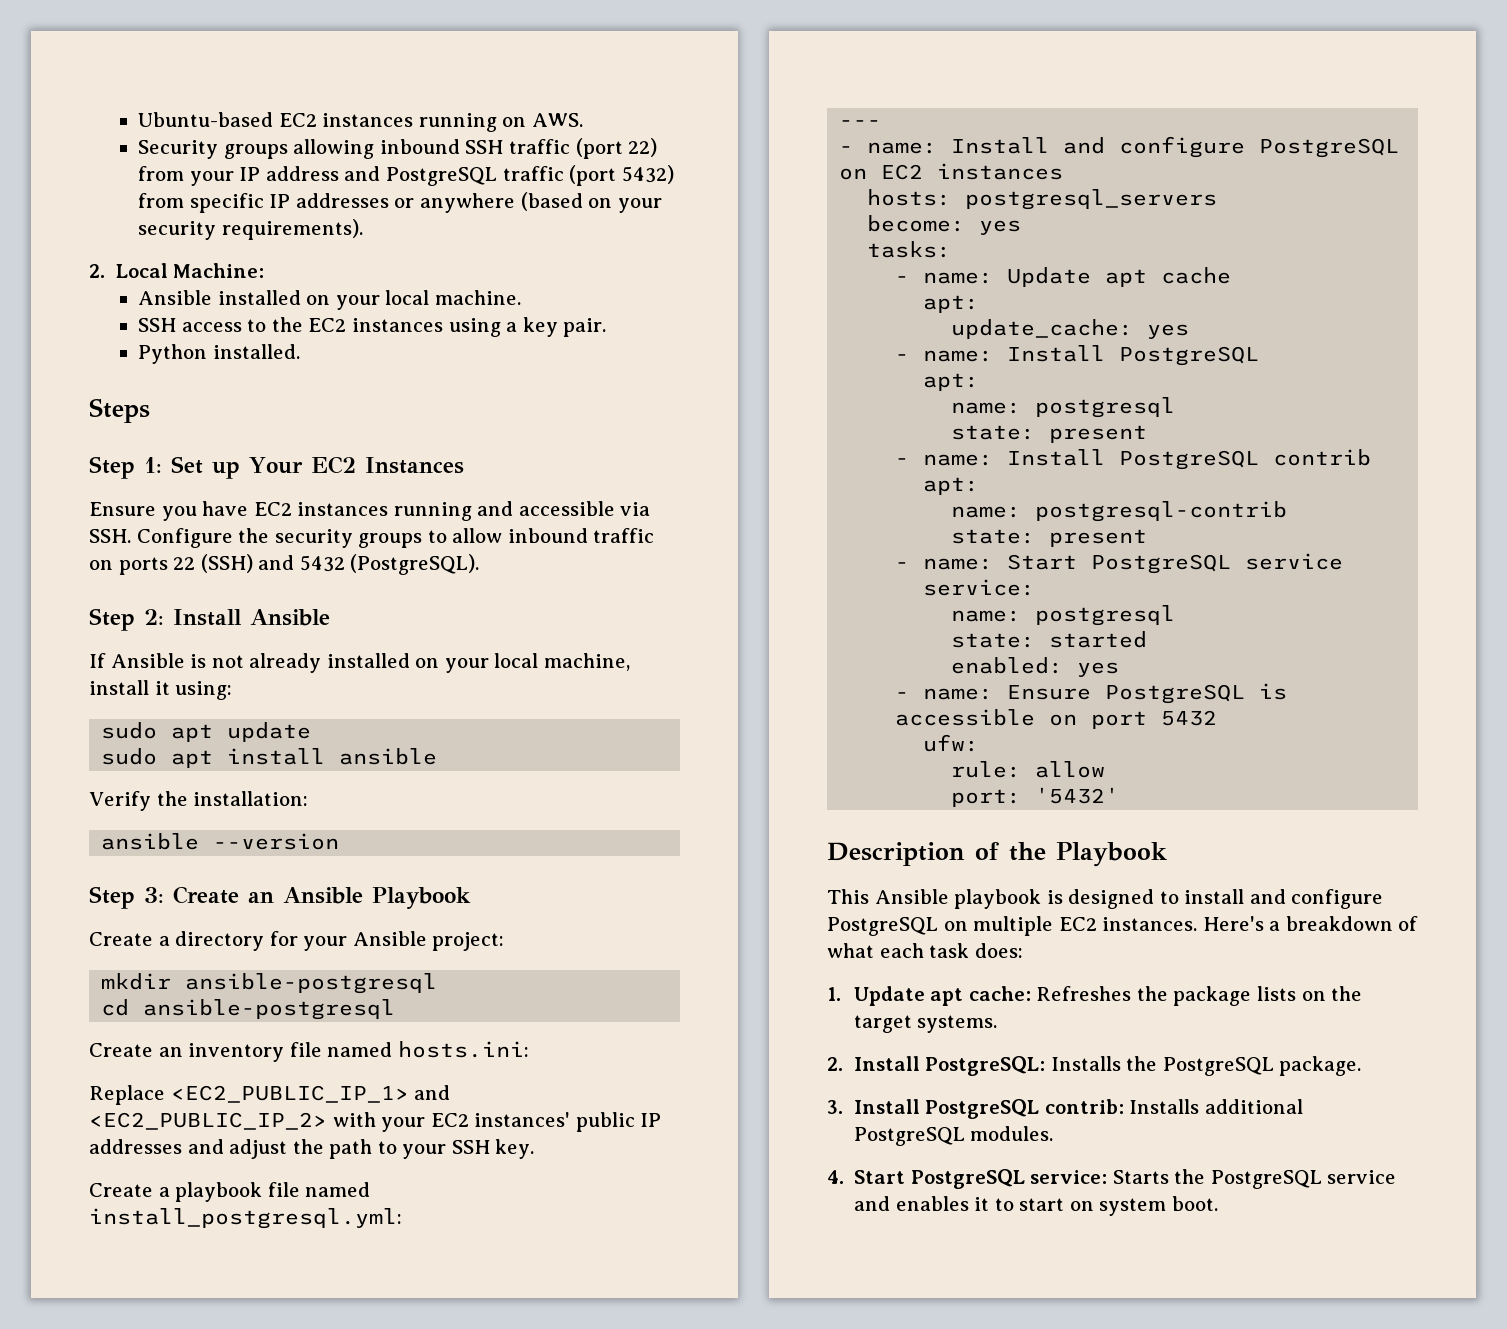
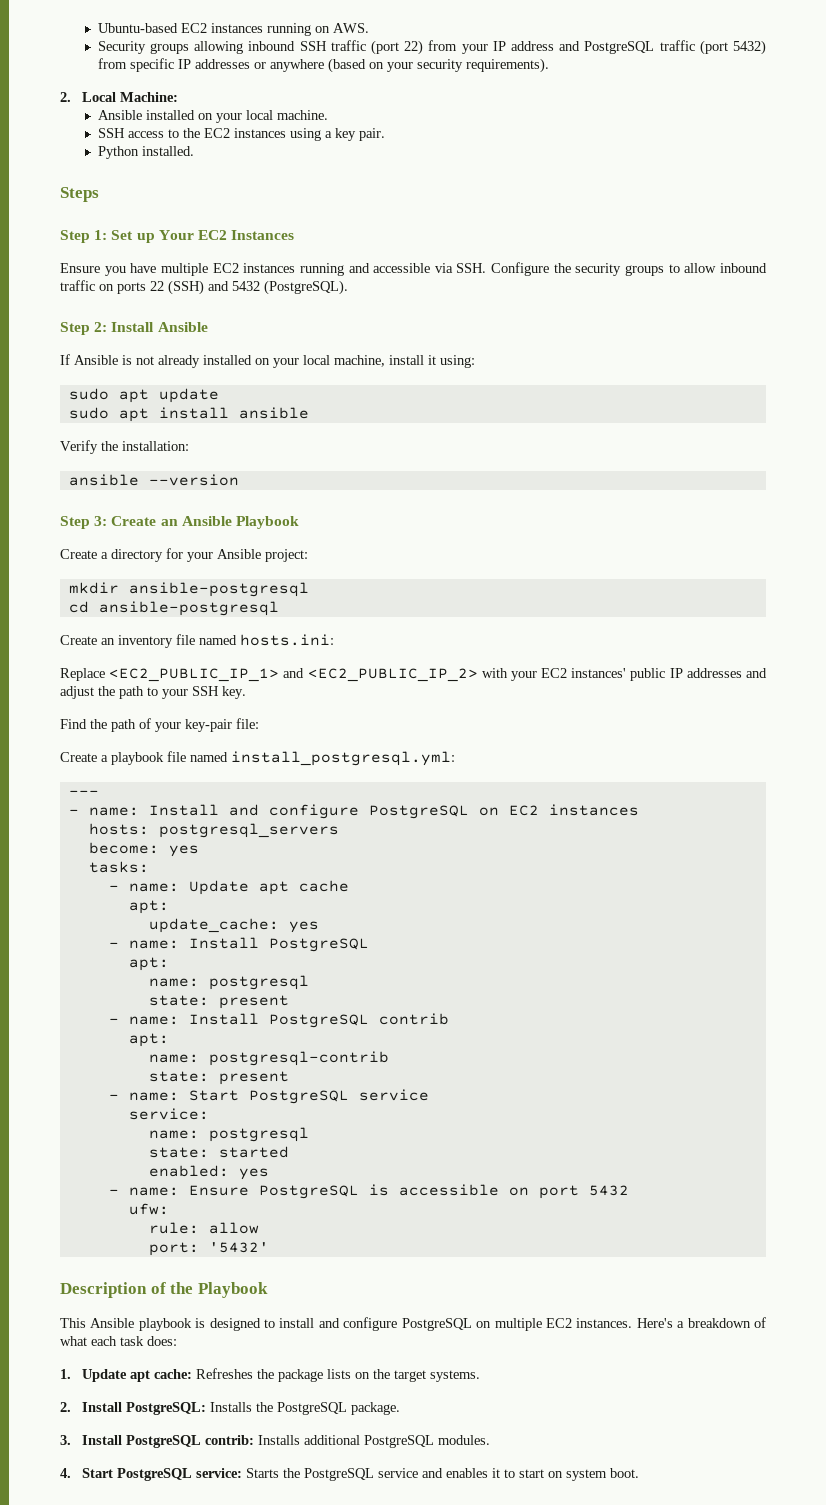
- Ensure you have EC2 instances running and accessible via SSH. Configure the security groups to allow inbound traffic on ports 22 (SSH) and 5432 (PostgreSQL).
+ Ensure you have multiple EC2 instances running and accessible via SSH. Configure the security groups to allow inbound traffic on ports 22 (SSH) and 5432 (PostgreSQL).
+ Find the path of your key-pair file:

